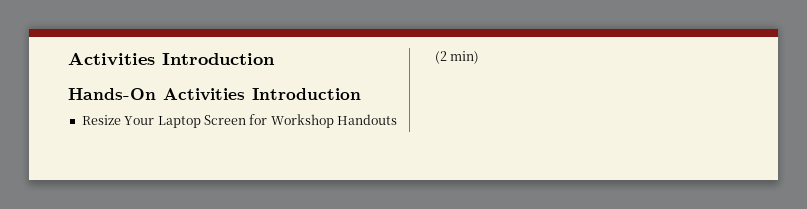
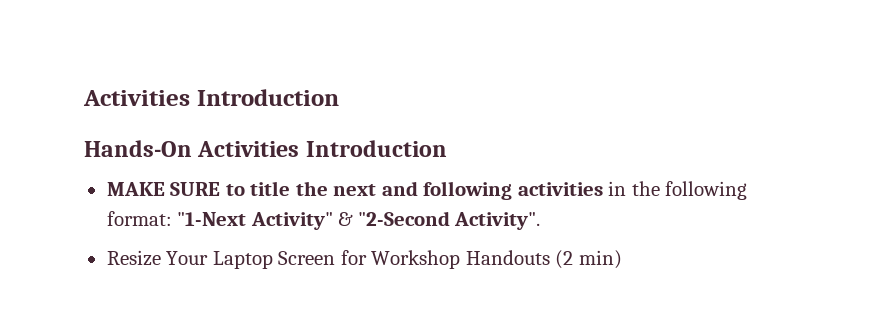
+ MAKE SURE to title the next and following activities in the following format: "1-Next Activity" & "2-Second Activity".

